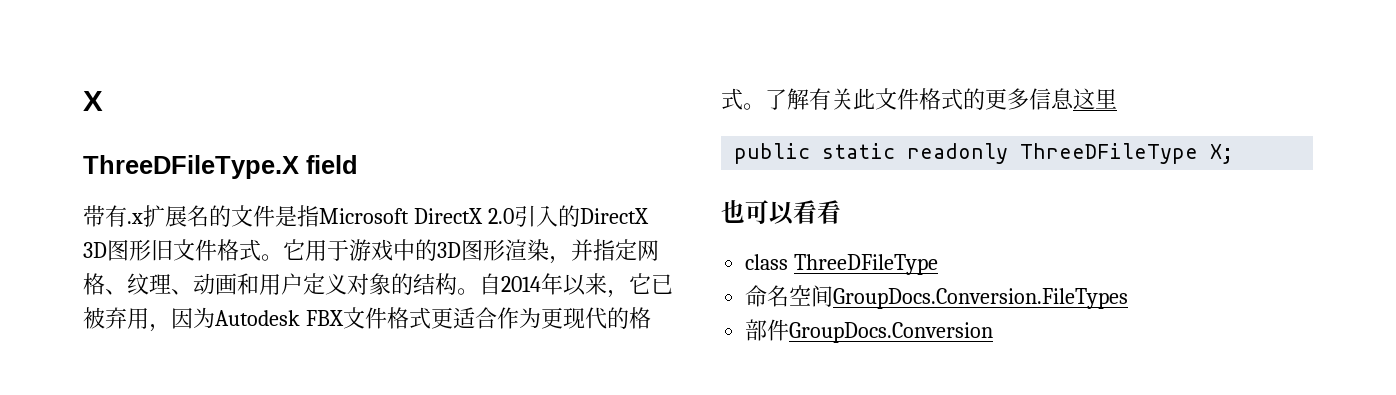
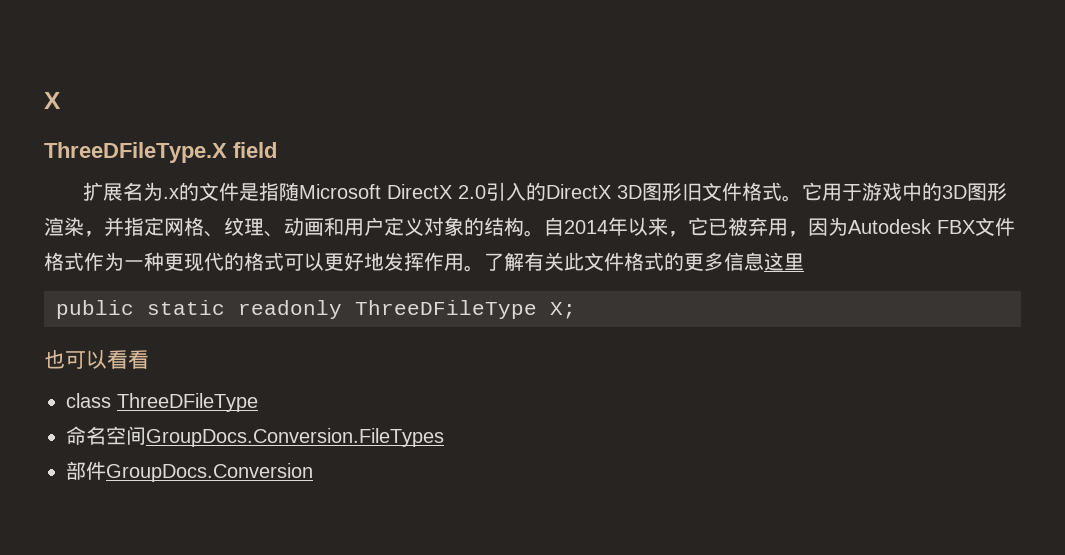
- 带有.x扩展名的文件是指Microsoft DirectX 2.0引入的DirectX 3D图形旧文件格式。
+ 扩展名为.x的文件是指随Microsoft DirectX 2.0引入的DirectX 3D图形旧文件格式。
- 自2014年以来，它已被弃用，因为Autodesk FBX文件格式更适合作为更现代的格式。
+ 自2014年以来，它已被弃用，因为Autodesk FBX文件格式作为一种更现代的格式可以更好地发挥作用。

